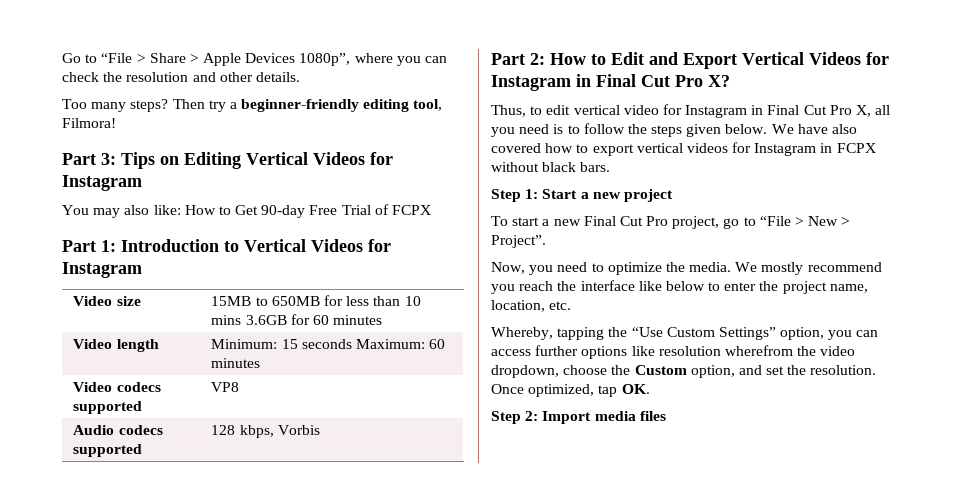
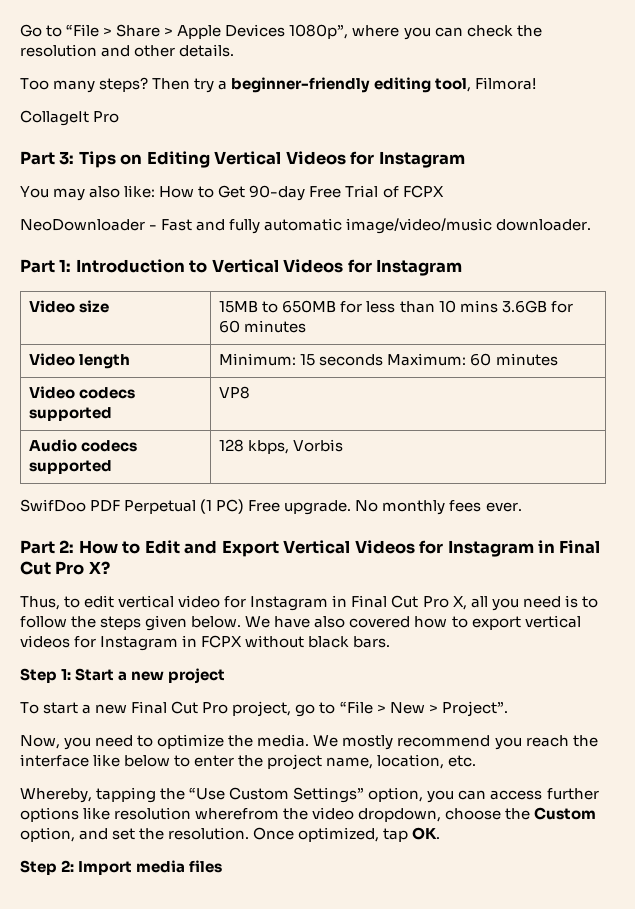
+ CollageIt Pro
+ NeoDownloader - Fast and fully automatic image/video/music downloader.
+ SwifDoo PDF Perpetual (1 PC) Free upgrade. No monthly fees ever.

